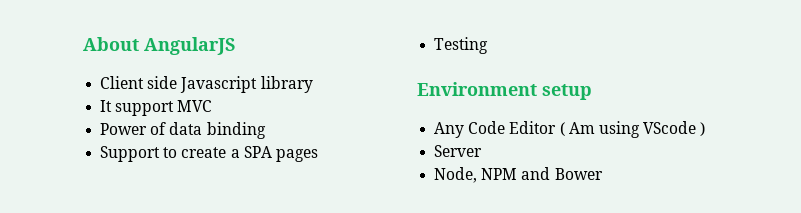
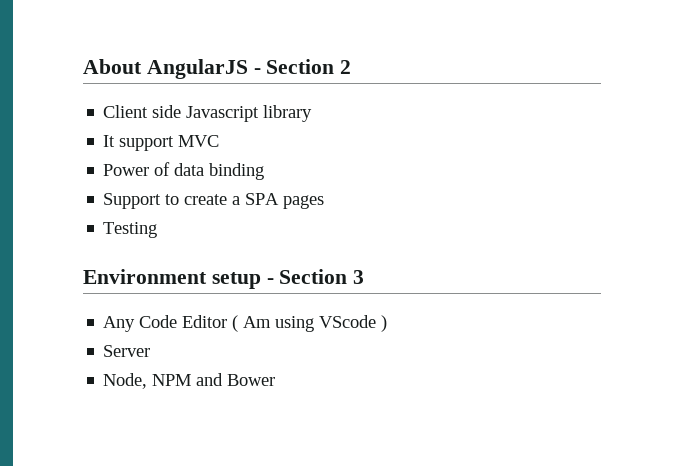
- About AngularJS
+ About AngularJS - Section 2
- Environment setup
+ Environment setup - Section 3

